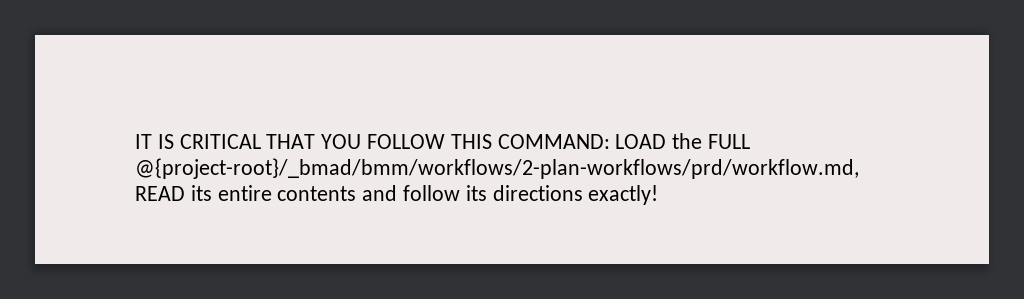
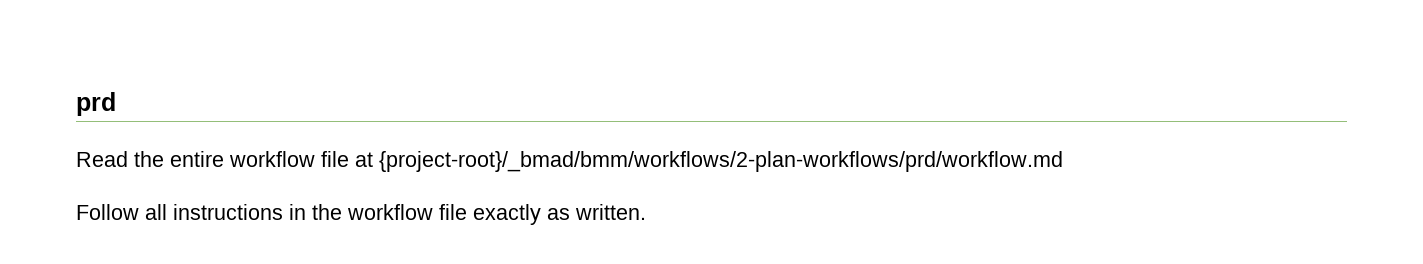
- IT IS CRITICAL THAT YOU FOLLOW THIS COMMAND: LOAD the FULL @{project-root}/_bmad/bmm/workflows/2-plan-workflows/prd/workflow.md, READ its entire contents and follow its directions exactly!
+ prd
+ Read the entire workflow file at {project-root}/_bmad/bmm/workflows/2-plan-workflows/prd/workflow.md
+ Follow all instructions in the workflow file exactly as written.

